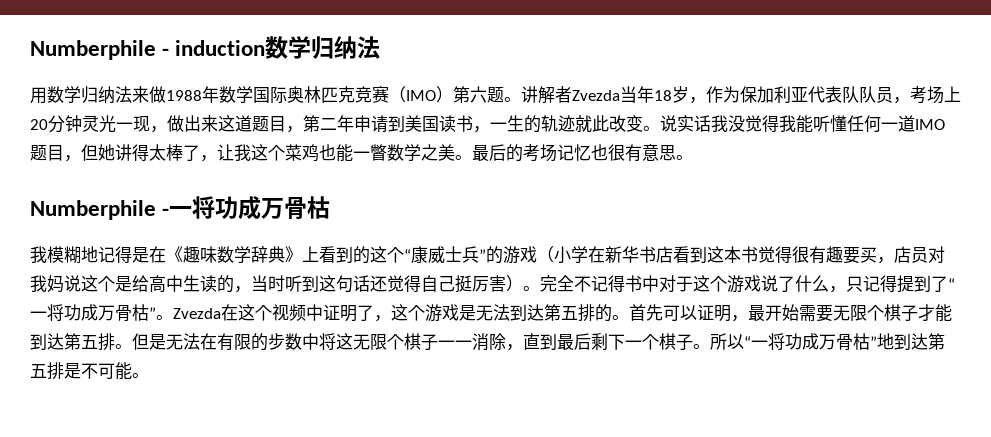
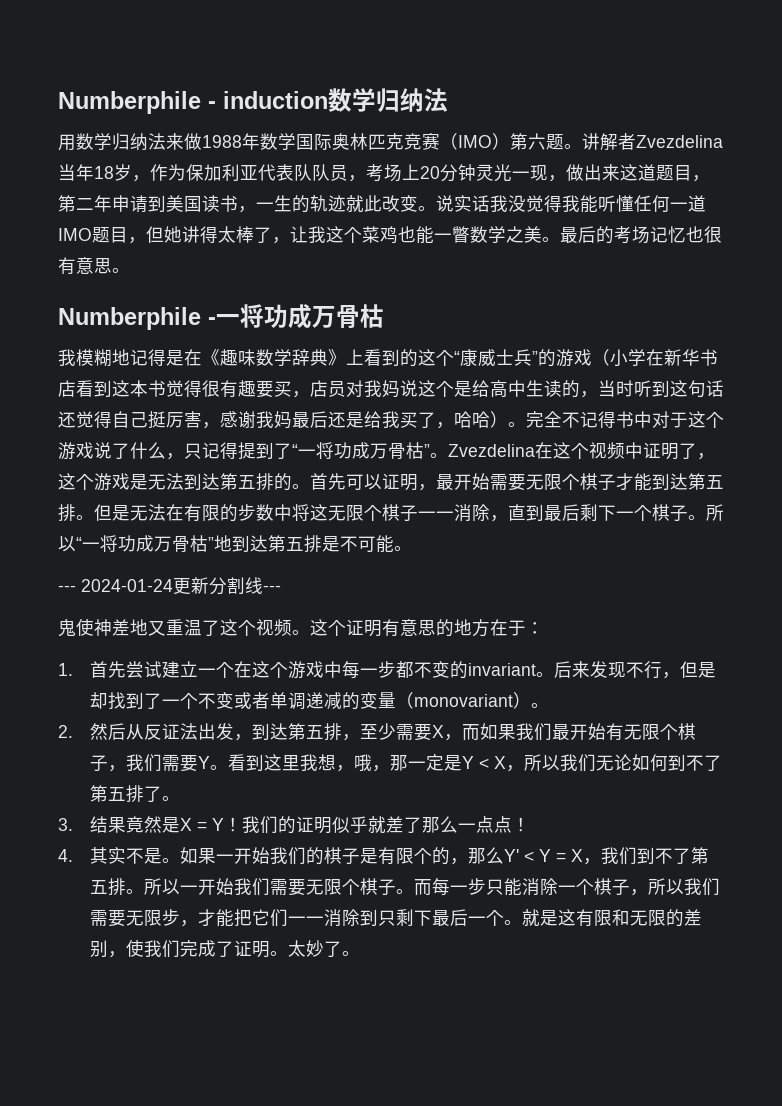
- 讲解者Zvezda当年18岁，作为保加利亚代表队队员，考场上20分钟灵光一现，做出来这道题目，第二年申请到美国读书，一生的轨迹就此改变。
+ 讲解者Zvezdelina当年18岁，作为保加利亚代表队队员，考场上20分钟灵光一现，做出来这道题目，第二年申请到美国读书，一生的轨迹就此改变。
- 我模糊地记得是在《趣味数学辞典》上看到的这个“康威士兵”的游戏（小学在新华书店看到这本书觉得很有趣要买，店员对我妈说这个是给高中生读的，当时听到这句话还觉得自己挺厉害）。
+ 我模糊地记得是在《趣味数学辞典》上看到的这个“康威士兵”的游戏（小学在新华书店看到这本书觉得很有趣要买，店员对我妈说这个是给高中生读的，当时听到这句话还觉得自己挺厉害，感谢我妈最后还是给我买了，哈哈）。
- Zvezda在这个视频中证明了，这个游戏是无法到达第五排的。
+ Zvezdelina在这个视频中证明了，这个游戏是无法到达第五排的。
+ --- 2024-01-24更新分割线---
+ 鬼使神差地又重温了这个视频。这个证明有意思的地方在于：
+ 1.首先尝试建立一个在这个游戏中每一步都不变的invariant。后来发现不行，但是却找到了一个不变或者单调递减的变量（monovariant）。
+ 2.然后从反证法出发，到达第五排，至少需要X，而如果我们最开始有无限个棋子，我们需要Y。看到这里我想，哦，那一定是Y < X，所以我们无论如何到不了第五排了。
+ 3.结果竟然是X = Y！我们的证明似乎就差了那么一点点！
+ 4.其实不是。如果一开始我们的棋子是有限个的，那么Y' < Y = X，我们到不了第五排。所以一开始我们需要无限个棋子。而每一步只能消除一个棋子，所以我们需要无限步，才能把它们一一消除到只剩下最后一个。就是这有限和无限的差别，使我们完成了证明。太妙了。

